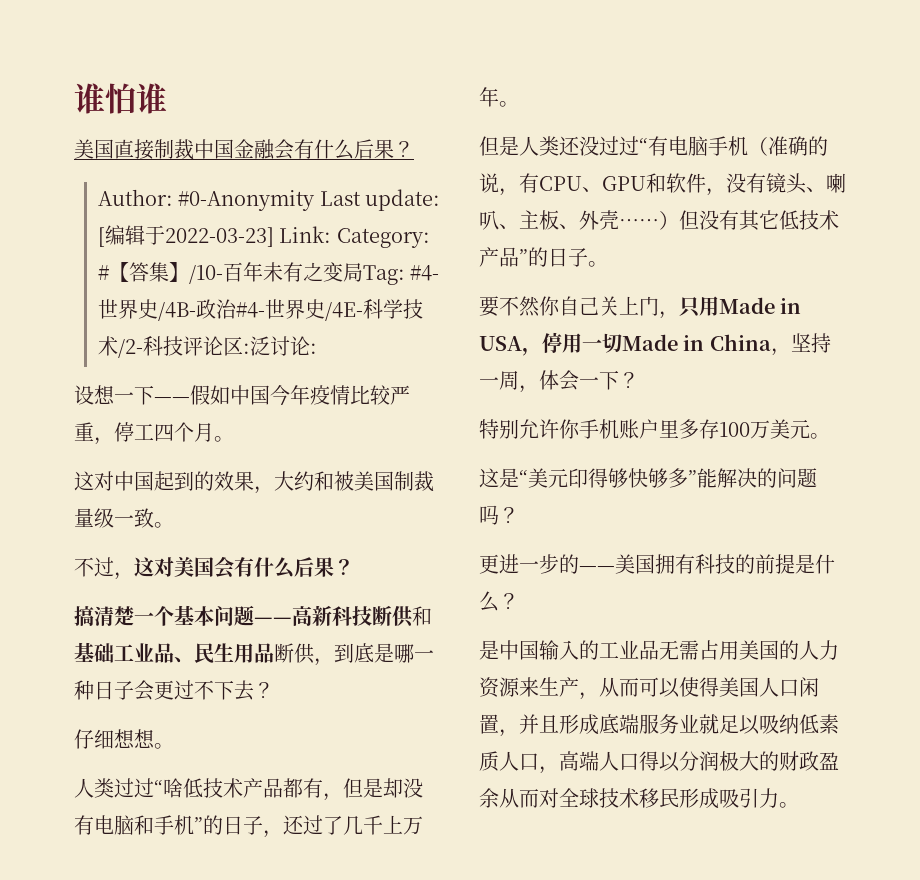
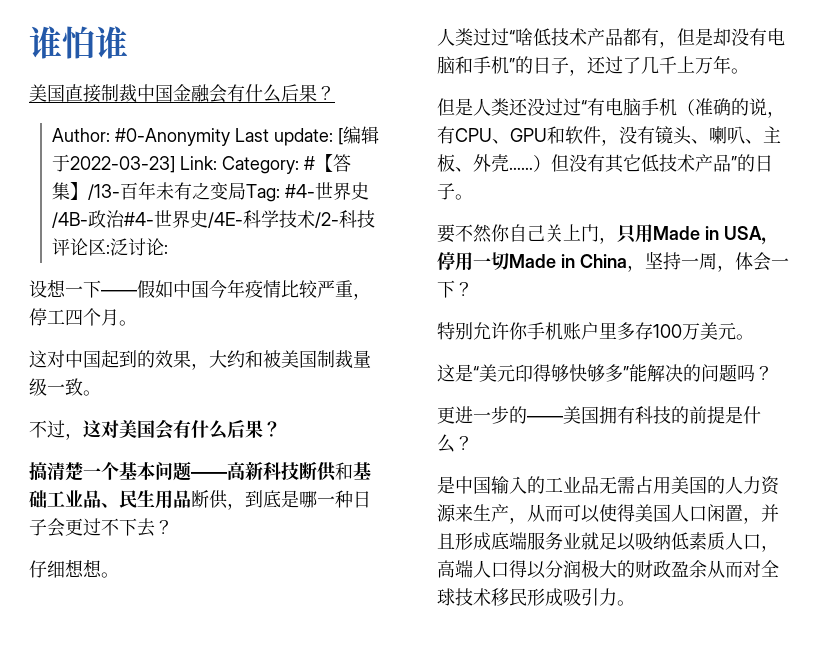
- Author: #0-Anonymity Last update: [编辑于2022-03-23] Link: Category: #【答集】/10-百年未有之变局Tag: #4-世界史/4B-政治#4-世界史/4E-科学技术/2-科技评论区:泛讨论:
+ Author: #0-Anonymity Last update: [编辑于2022-03-23] Link: Category: #【答集】/13-百年未有之变局Tag: #4-世界史/4B-政治#4-世界史/4E-科学技术/2-科技评论区:泛讨论:

